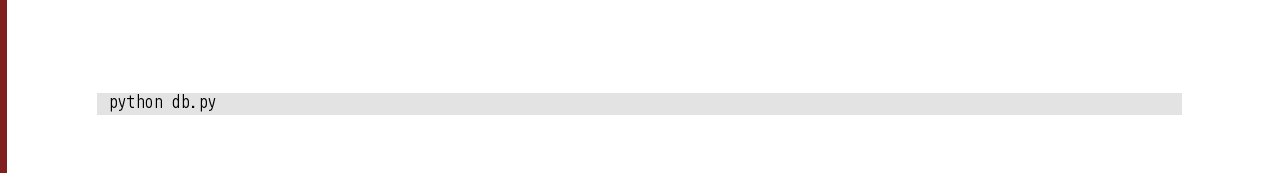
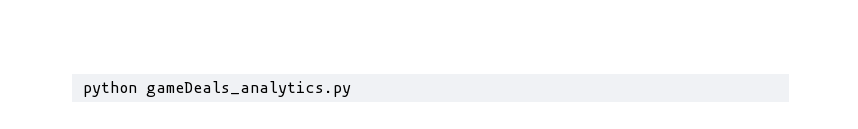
- python db.py
+ python gameDeals_analytics.py

